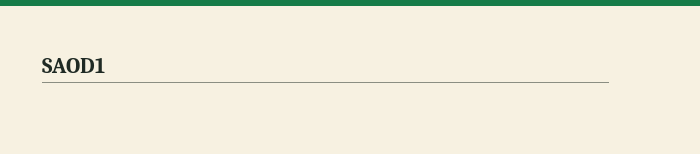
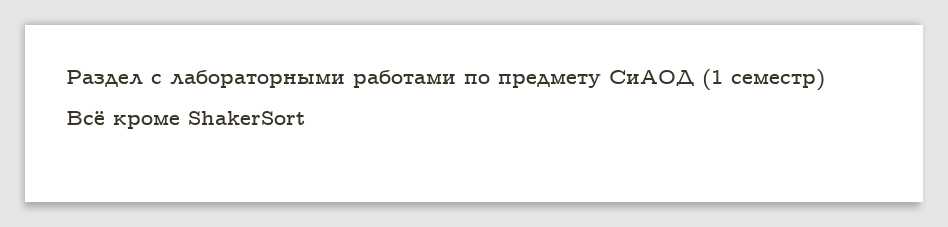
- SAOD1
+ Раздел с лабораторными работами по предмету СиАОД (1 семестр)
+ Всё кроме ShakerSort

